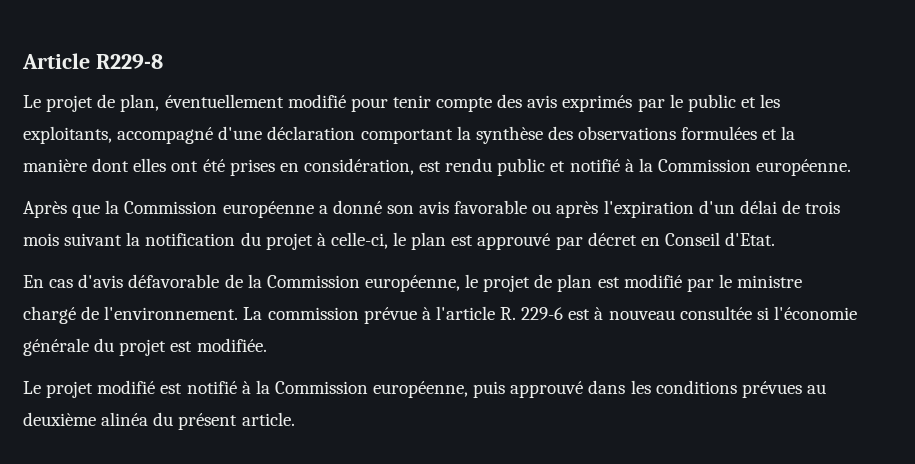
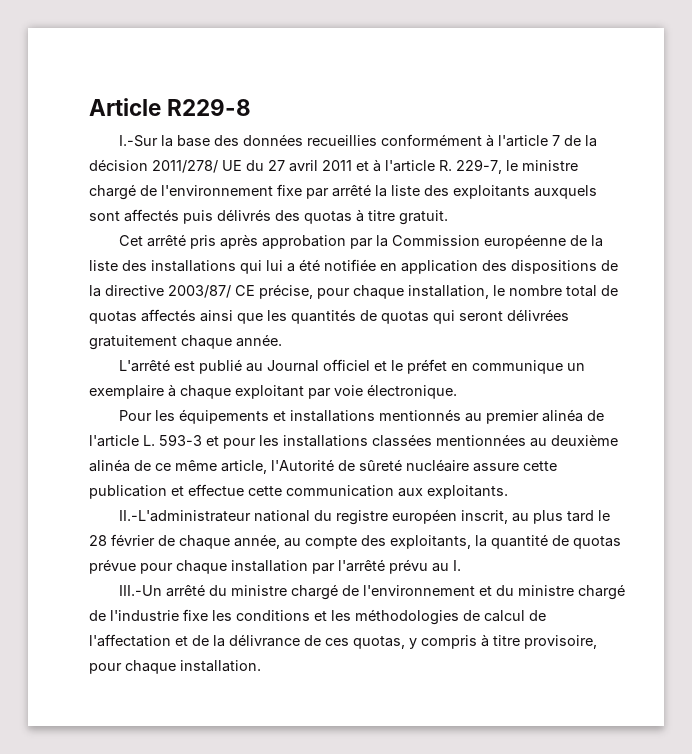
- Le projet de plan, éventuellement modifié pour tenir compte des avis exprimés par le public et les exploitants, accompagné d'une déclaration comportant la synthèse des observations formulées et la manière dont elles ont été prises en considération, est rendu public et notifié à la Commission européenne.
- Après que la Commission européenne a donné son avis favorable ou après l'expiration d'un délai de trois mois suivant la notification du projet à celle-ci, le plan est approuvé par décret en Conseil d'Etat.
- En cas d'avis défavorable de la Commission européenne, le projet de plan est modifié par le ministre chargé de l'environnement. La commission prévue à l'article R. 229-6 est à nouveau consultée si l'économie générale du projet est modifiée.
- Le projet modifié est notifié à la Commission européenne, puis approuvé dans les conditions prévues au deuxième alinéa du présent article.
+ I.-Sur la base des données recueillies conformément à l'article 7 de la décision 2011/278/ UE du 27 avril 2011 et à l'article R. 229-7, le ministre chargé de l'environnement fixe par arrêté la liste des exploitants auxquels sont affectés puis délivrés des quotas à titre gratuit.
+ Cet arrêté pris après approbation par la Commission européenne de la liste des installations qui lui a été notifiée en application des dispositions de la directive 2003/87/ CE précise, pour chaque installation, le nombre total de quotas affectés ainsi que les quantités de quotas qui seront délivrées gratuitement chaque année.
+ L'arrêté est publié au Journal officiel et le préfet en communique un exemplaire à chaque exploitant par voie électronique.
+ Pour les équipements et installations mentionnés au premier alinéa de l'article L. 593-3 et pour les installations classées mentionnées au deuxième alinéa de ce même article, l'Autorité de sûreté nucléaire assure cette publication et effectue cette communication aux exploitants.
+ II.-L'administrateur national du registre européen inscrit, au plus tard le 28 février de chaque année, au compte des exploitants, la quantité de quotas prévue pour chaque installation par l'arrêté prévu au I.
+ III.-Un arrêté du ministre chargé de l'environnement et du ministre chargé de l'industrie fixe les conditions et les méthodologies de calcul de l'affectation et de la délivrance de ces quotas, y compris à titre provisoire, pour chaque installation.

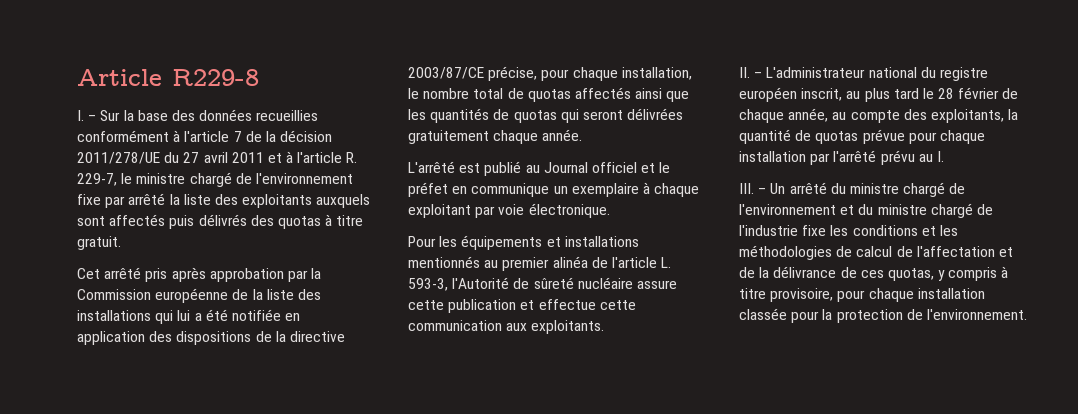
- I.-Sur la base des données recueillies conformément à l'article 7 de la décision 2011/278/ UE du 27 avril 2011 et à l'article R. 229-7, le ministre chargé de l'environnement fixe par arrêté la liste des exploitants auxquels sont affectés puis délivrés des quotas à titre gratuit.
+ I. – Sur la base des données recueillies conformément à l'article 7 de la décision 2011/278/UE du 27 avril 2011 et à l'article R. 229-7, le ministre chargé de l'environnement fixe par arrêté la liste des exploitants auxquels sont affectés puis délivrés des quotas à titre gratuit.
- Cet arrêté pris après approbation par la Commission européenne de la liste des installations qui lui a été notifiée en application des dispositions de la directive 2003/87/ CE précise, pour chaque installation, le nombre total de quotas affectés ainsi que les quantités de quotas qui seront délivrées gratuitement chaque année.
+ Cet arrêté pris après approbation par la Commission européenne de la liste des installations qui lui a été notifiée en application des dispositions de la directive 2003/87/CE précise, pour chaque installation, le nombre total de quotas affectés ainsi que les quantités de quotas qui seront délivrées gratuitement chaque année.
- Pour les équipements et installations mentionnés au premier alinéa de l'article L. 593-3 et pour les installations classées mentionnées au deuxième alinéa de ce même article, l'Autorité de sûreté nucléaire assure cette publication et effectue cette communication aux exploitants.
+ Pour les équipements et installations mentionnés au premier alinéa de l'article L. 593-3, l'Autorité de sûreté nucléaire assure cette publication et effectue cette communication aux exploitants.
- II.-L'administrateur national du registre européen inscrit, au plus tard le 28 février de chaque année, au compte des exploitants, la quantité de quotas prévue pour chaque installation par l'arrêté prévu au I.
+ II. – L'administrateur national du registre européen inscrit, au plus tard le 28 février de chaque année, au compte des exploitants, la quantité de quotas prévue pour chaque installation par l'arrêté prévu au I.
- III.-Un arrêté du ministre chargé de l'environnement et du ministre chargé de l'industrie fixe les conditions et les méthodologies de calcul de l'affectation et de la délivrance de ces quotas, y compris à titre provisoire, pour chaque installation.
+ III. – Un arrêté du ministre chargé de l'environnement et du ministre chargé de l'industrie fixe les conditions et les méthodologies de calcul de l'affectation et de la délivrance de ces quotas, y compris à titre provisoire, pour chaque installation classée pour la protection de l'environnement.

